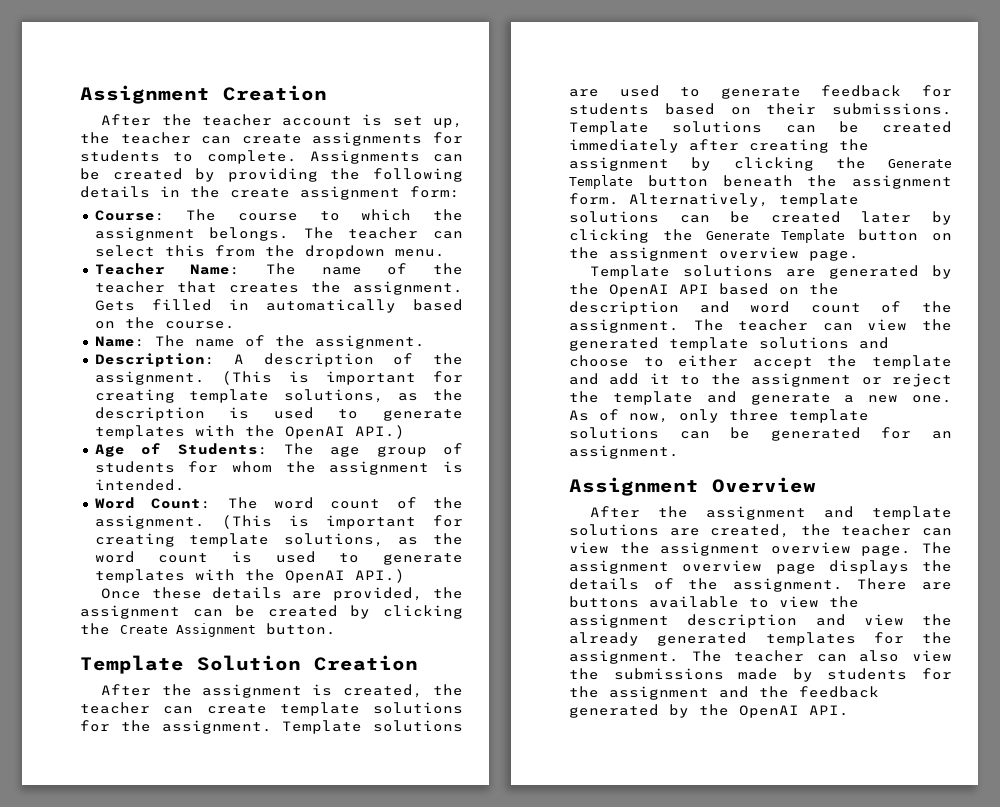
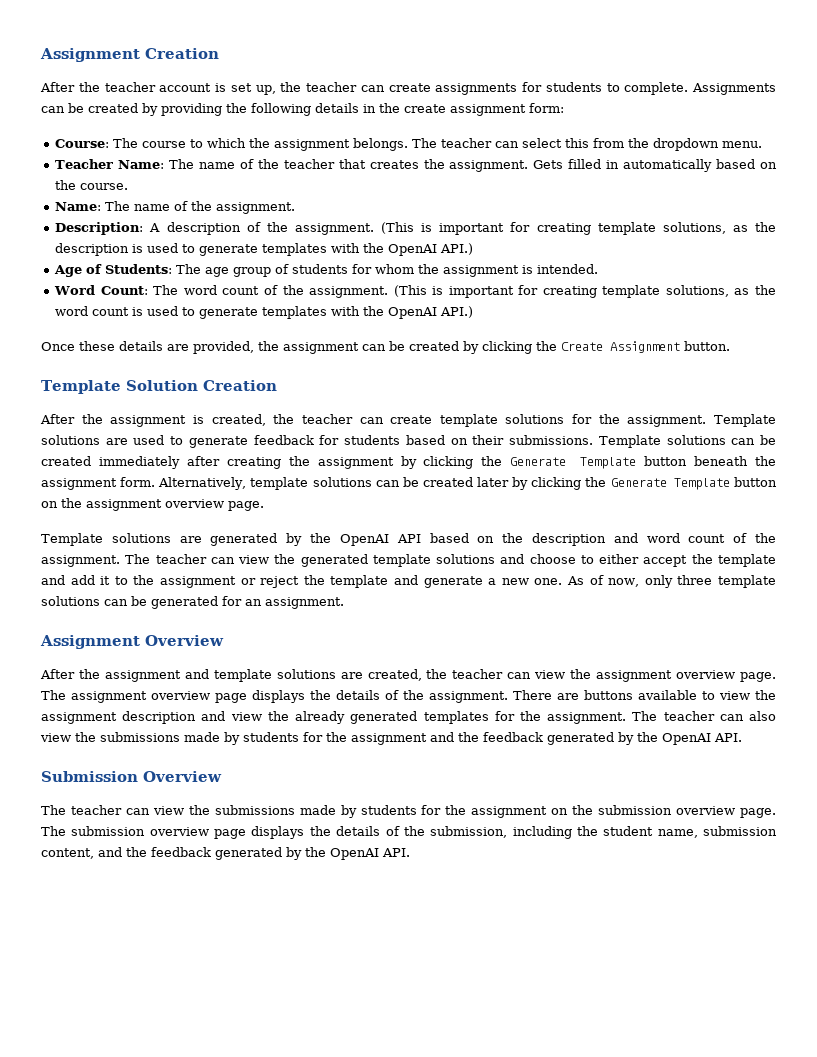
+ Submission Overview
+ The teacher can view the submissions made by students for the assignment on the submission overview page. The submission overview page displays the details of the submission, including the student name, submission content, and the feedback generated by the OpenAI API.

